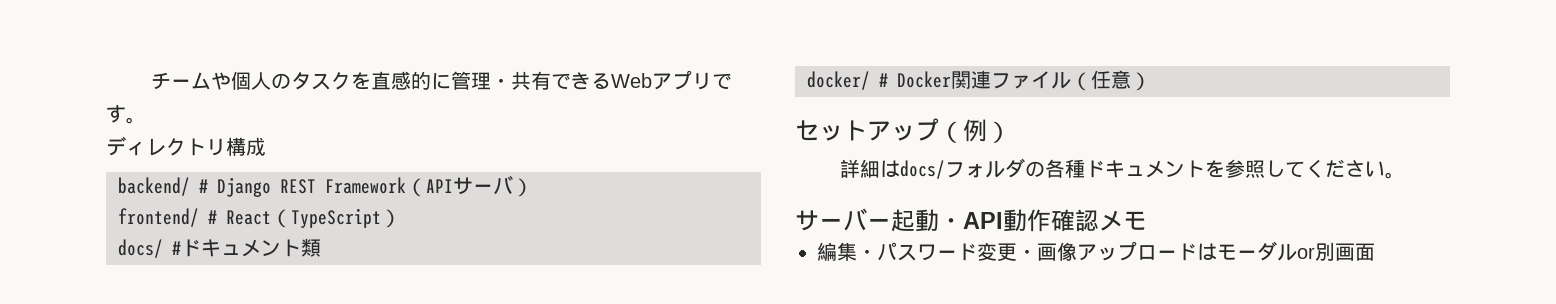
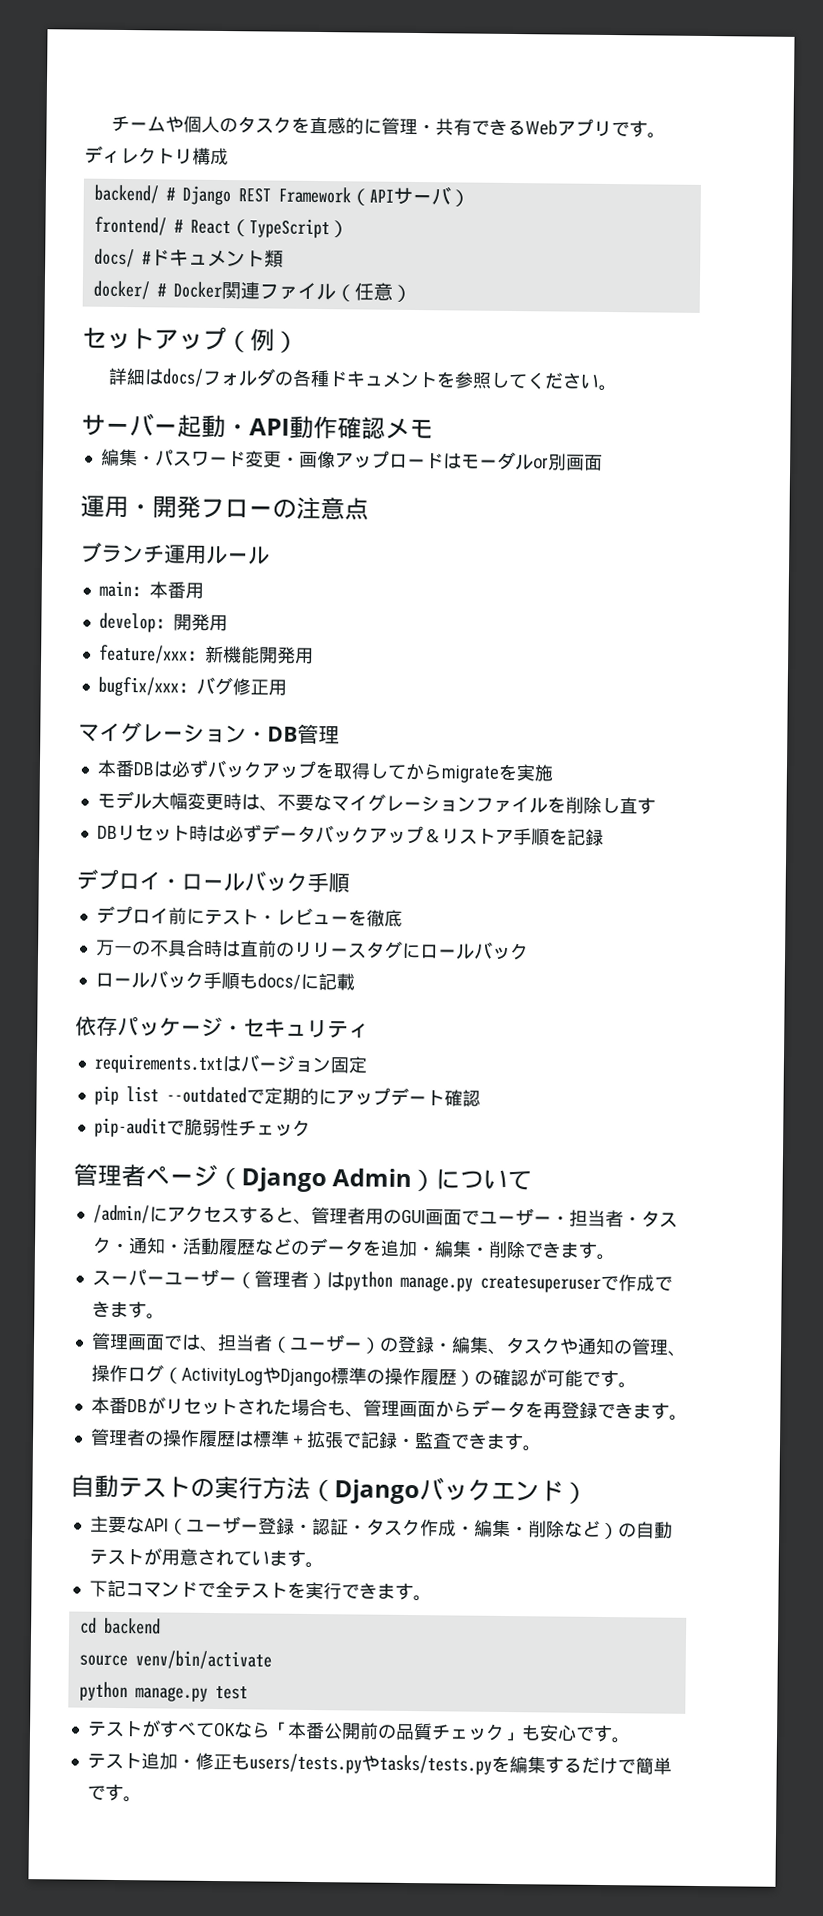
+ 運用・開発フローの注意点
+ ブランチ運用ルール
+ main：本番用
+ develop：開発用
+ feature/xxx：新機能開発用
+ bugfix/xxx：バグ修正用
+ マイグレーション・DB管理
+ 本番DBは必ずバックアップを取得してからmigrateを実施
+ モデル大幅変更時は、不要なマイグレーションファイルを削除し直す
+ DBリセット時は必ずデータバックアップ＆リストア手順を記録
+ デプロイ・ロールバック手順
+ デプロイ前にテスト・レビューを徹底
+ 万一の不具合時は直前のリリースタグにロールバック
+ ロールバック手順もdocs/に記載
+ 依存パッケージ・セキュリティ
+ requirements.txtはバージョン固定
+ pip list --outdatedで定期的にアップデート確認
+ pip-auditで脆弱性チェック
+ 管理者ページ（Django Admin）について
+ /admin/にアクセスすると、管理者用のGUI画面でユーザー・担当者・タスク・通知・活動履歴などのデータを追加・編集・削除できます。
+ スーパーユーザー（管理者）はpython manage.py createsuperuserで作成できます。
+ 管理画面では、担当者（ユーザー）の登録・編集、タスクや通知の管理、操作ログ（ActivityLogやDjango標準の操作履歴）の確認が可能です。
+ 本番DBがリセットされた場合も、管理画面からデータを再登録できます。
+ 管理者の操作履歴は標準＋拡張で記録・監査できます。
+ 自動テストの実行方法（Djangoバックエンド）
+ 主要なAPI（ユーザー登録・認証・タスク作成・編集・削除など）の自動テストが用意されています。
+ 下記コマンドで全テストを実行できます。
+ cd backend
+ source venv/bin/activate
+ python manage.py test
+ テストがすべてOKなら「本番公開前の品質チェック」も安心です。
+ テスト追加・修正もusers/tests.pyやtasks/tests.pyを編集するだけで簡単です。

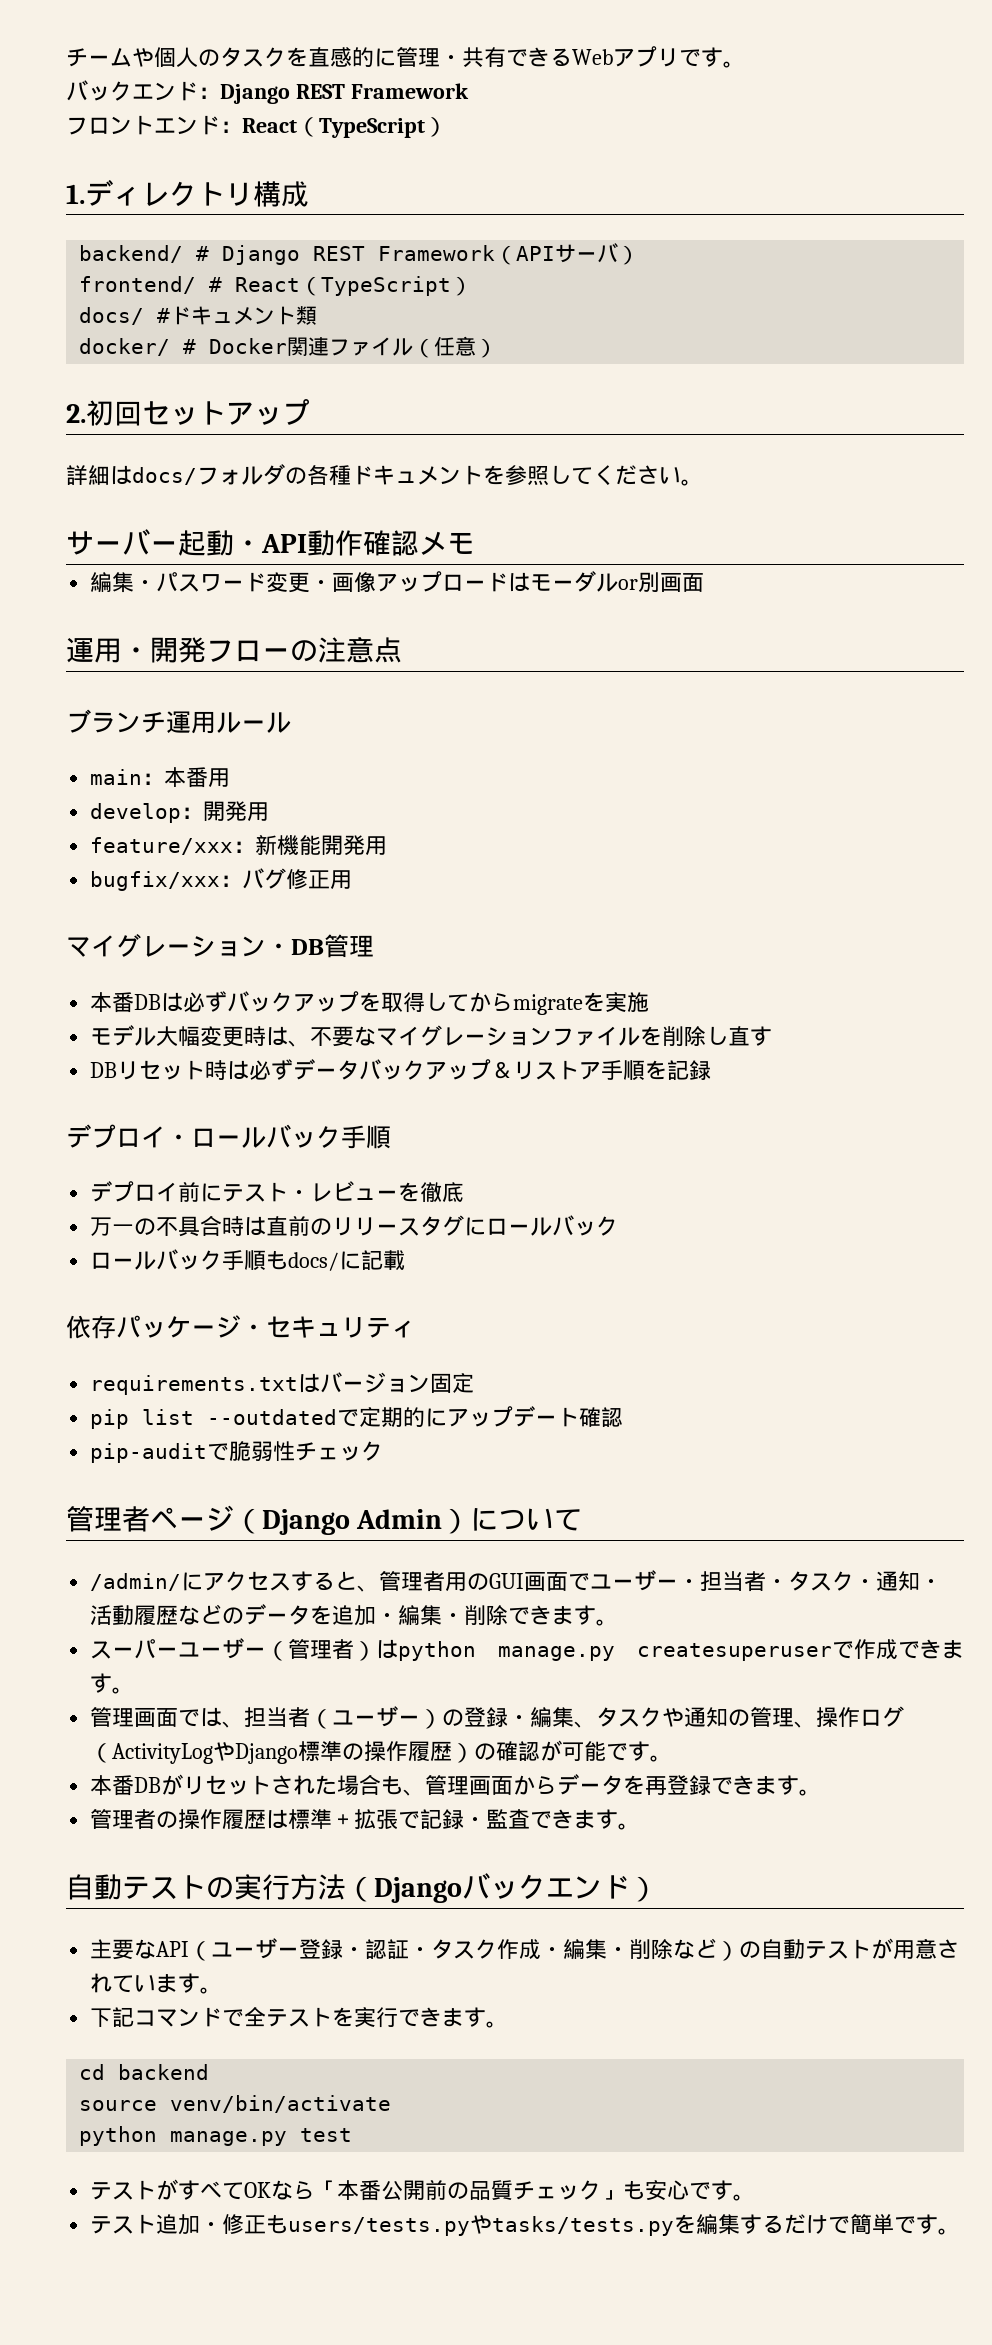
- ディレクトリ構成
+ バックエンド：Django REST Framework
+ フロントエンド：React（TypeScript）
+ 1.ディレクトリ構成
- セットアップ（例）
+ 2.初回セットアップ

